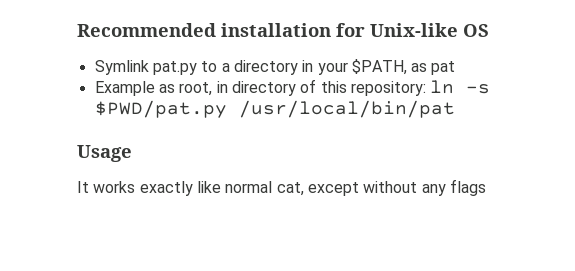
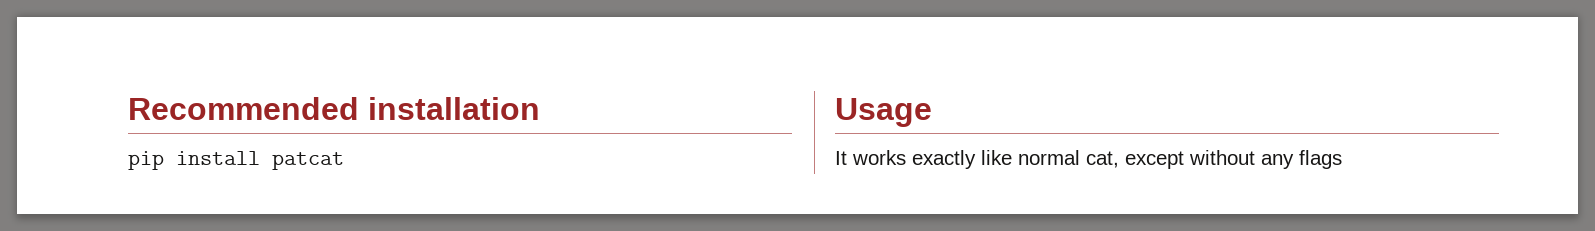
- Recommended installation for Unix-like OS
- Symlink pat.py to a directory in your $PATH, as pat
- Example as root, in directory of this repository: ln -s $PWD/pat.py /usr/local/bin/pat
+ Recommended installation
+ pip install patcat

